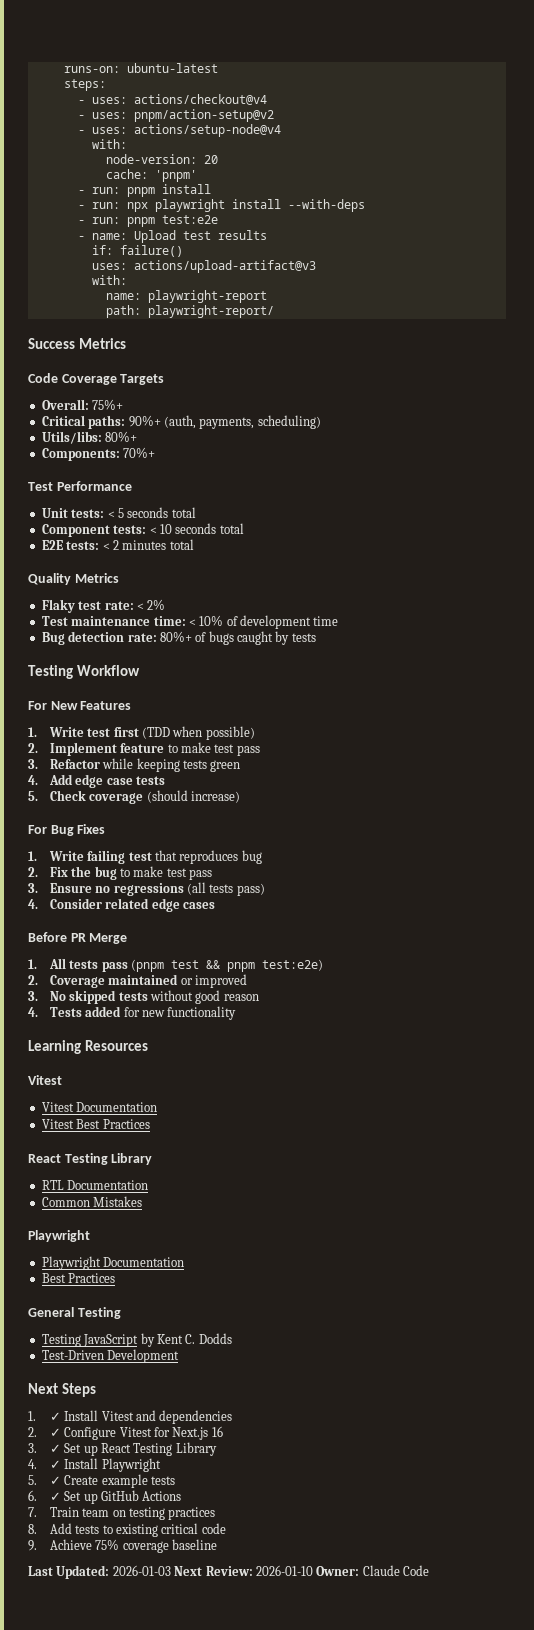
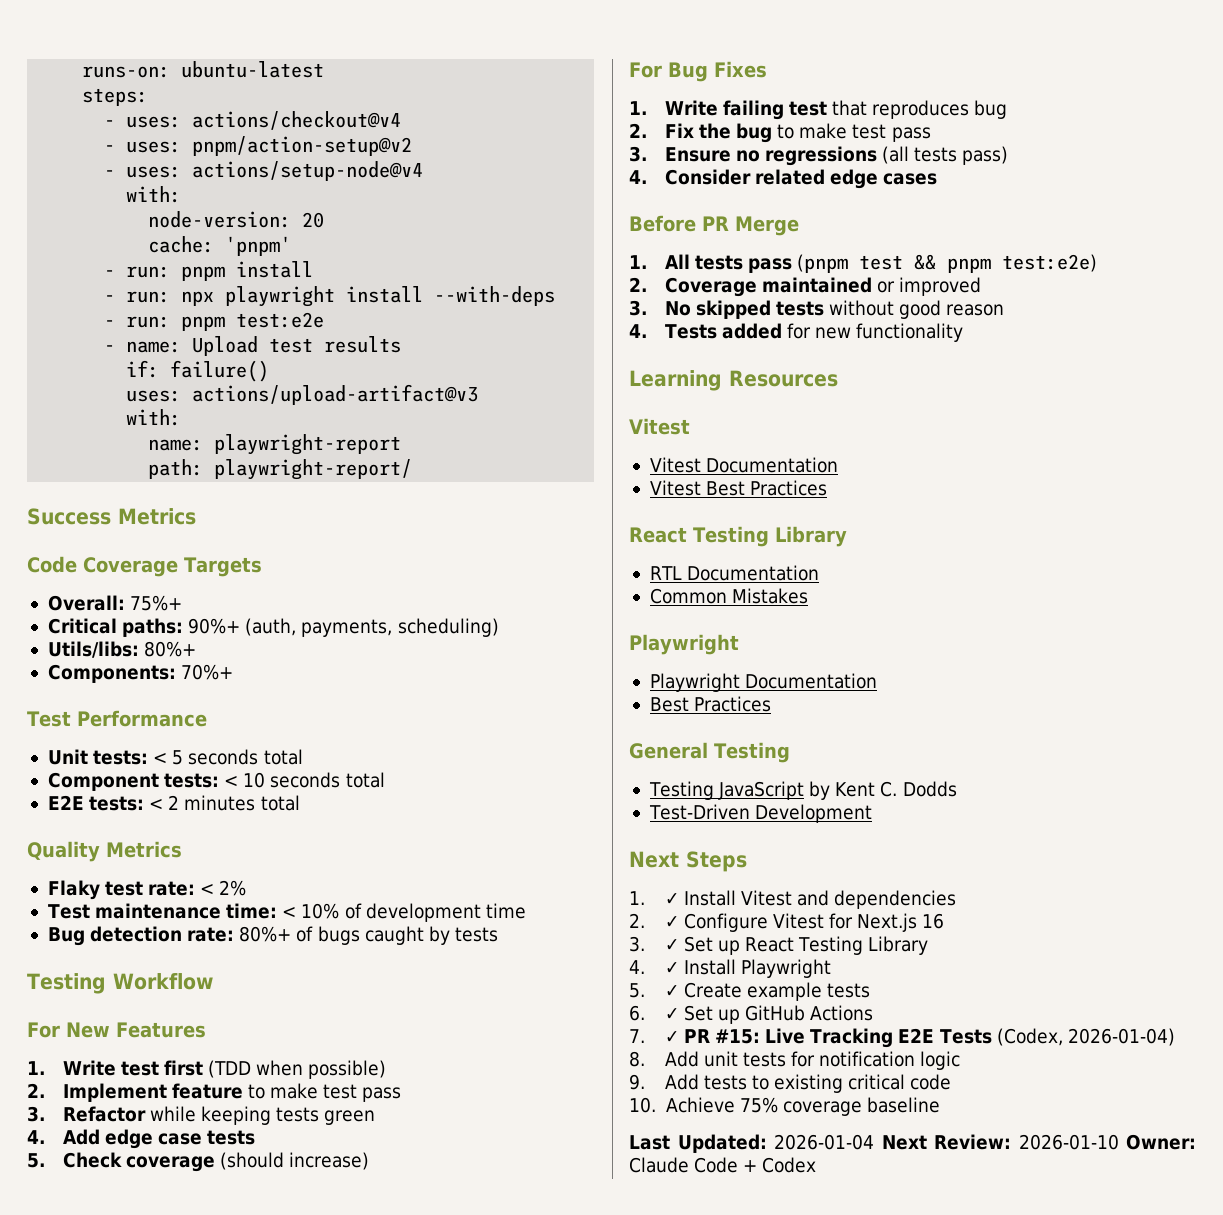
- 7. Train team on testing practices
- 8. Add tests to existing critical code
+ 7. ✓ PR #15: Live Tracking E2E Tests (Codex, 2026-01-04)
+ 8. Add unit tests for notification logic
+ 9. Add tests to existing critical code
- 9. Achieve 75% coverage baseline
+ 10. Achieve 75% coverage baseline
- Last Updated: 2026-01-03 Next Review: 2026-01-10 Owner: Claude Code
+ Last Updated: 2026-01-04 Next Review: 2026-01-10 Owner: Claude Code + Codex

